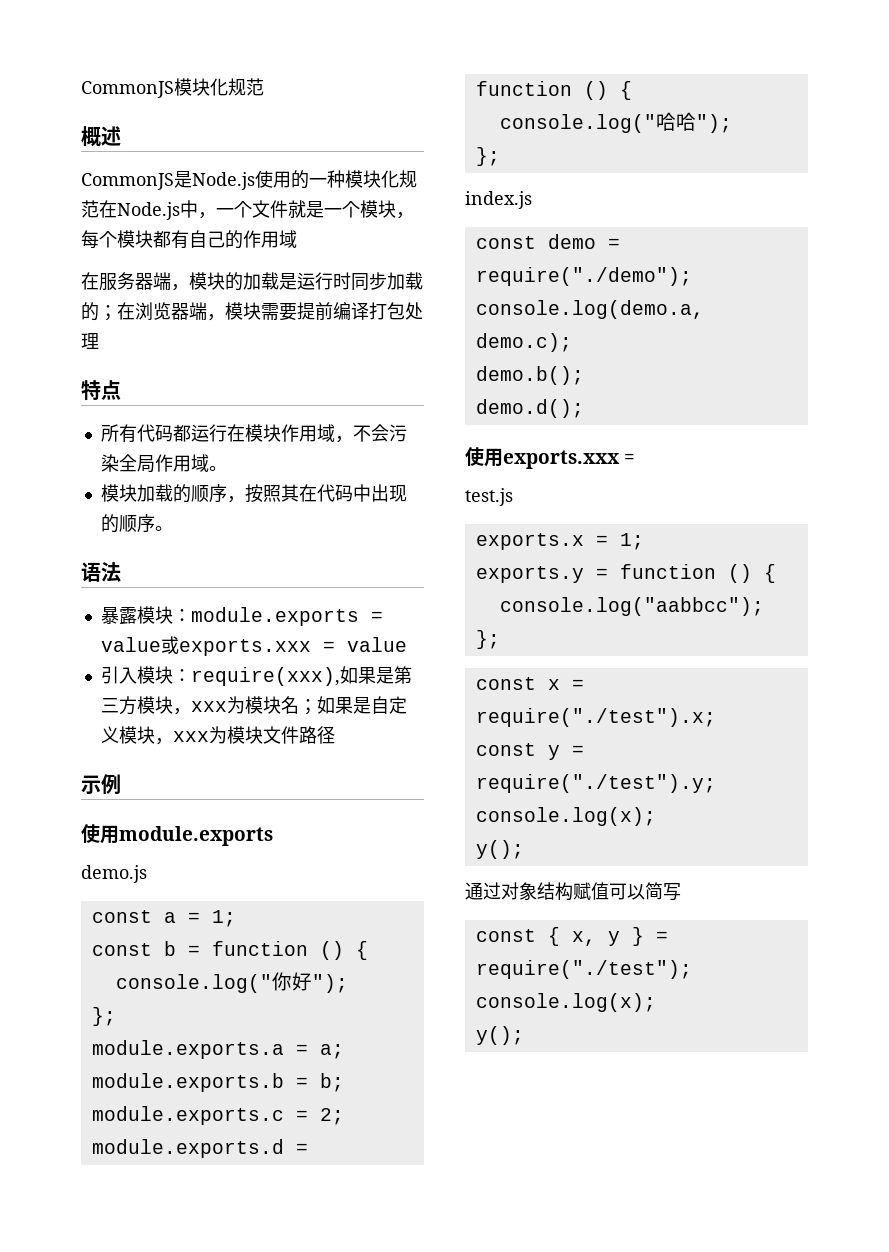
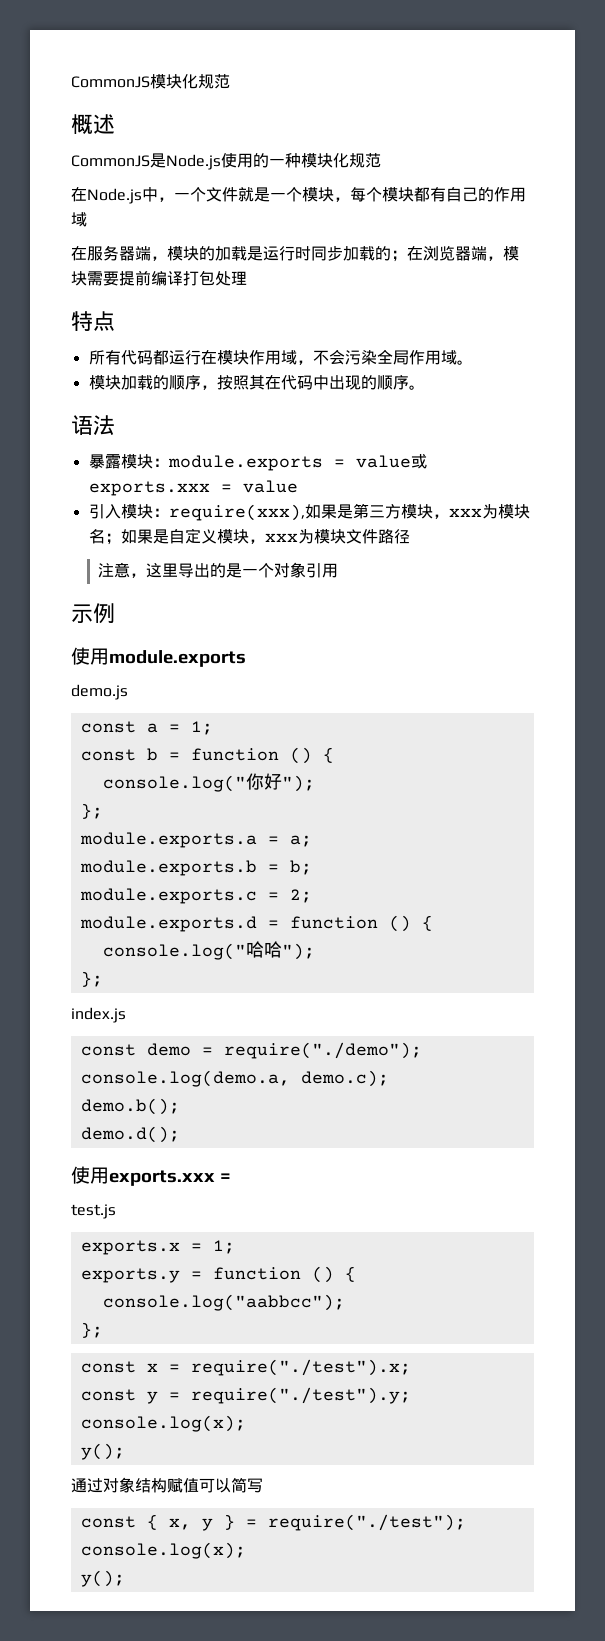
- CommonJS是Node.js使用的一种模块化规范在Node.js中，一个文件就是一个模块，每个模块都有自己的作用域
+ CommonJS是Node.js使用的一种模块化规范
+ 在Node.js中，一个文件就是一个模块，每个模块都有自己的作用域
+ 注意，这里导出的是一个对象引用

